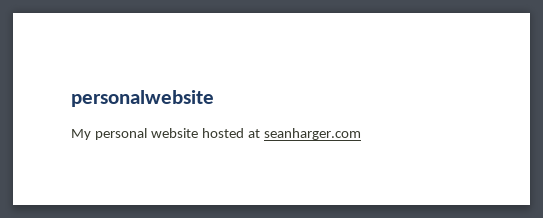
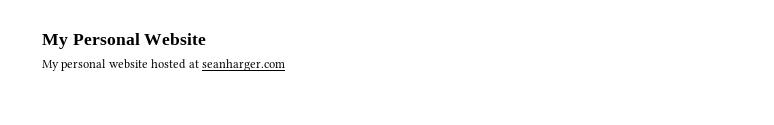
- personalwebsite
+ My Personal Website

